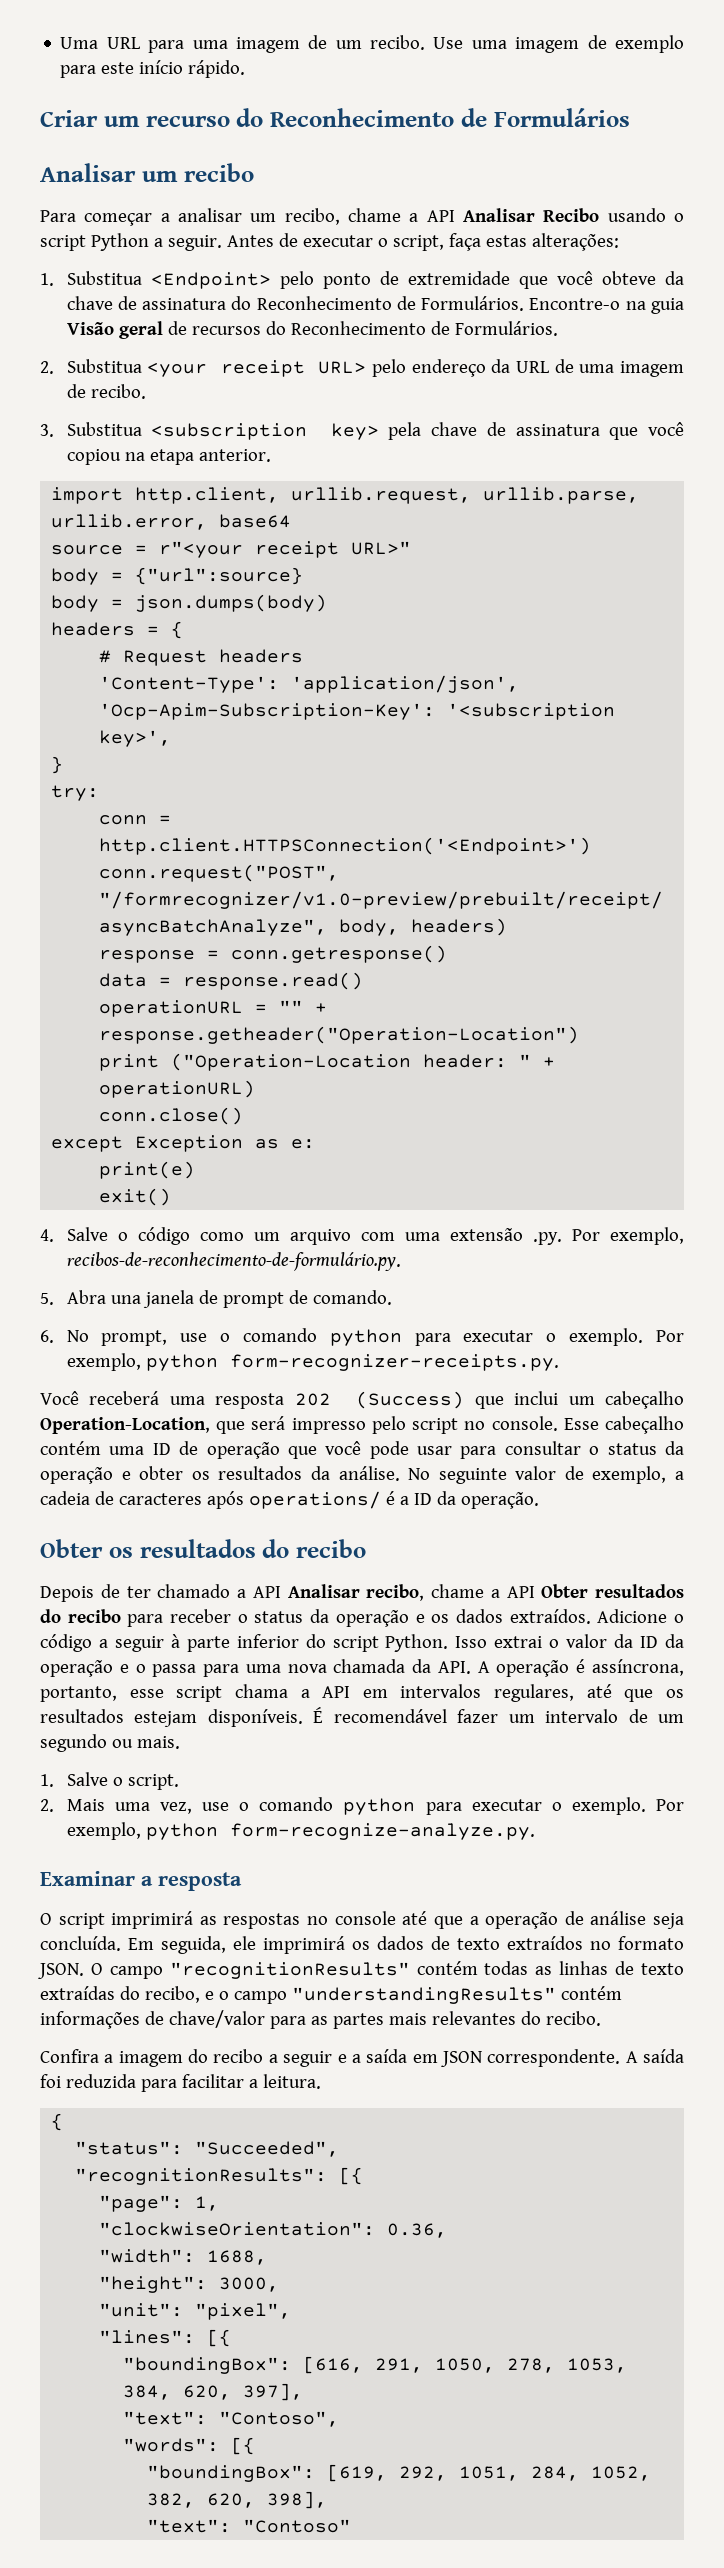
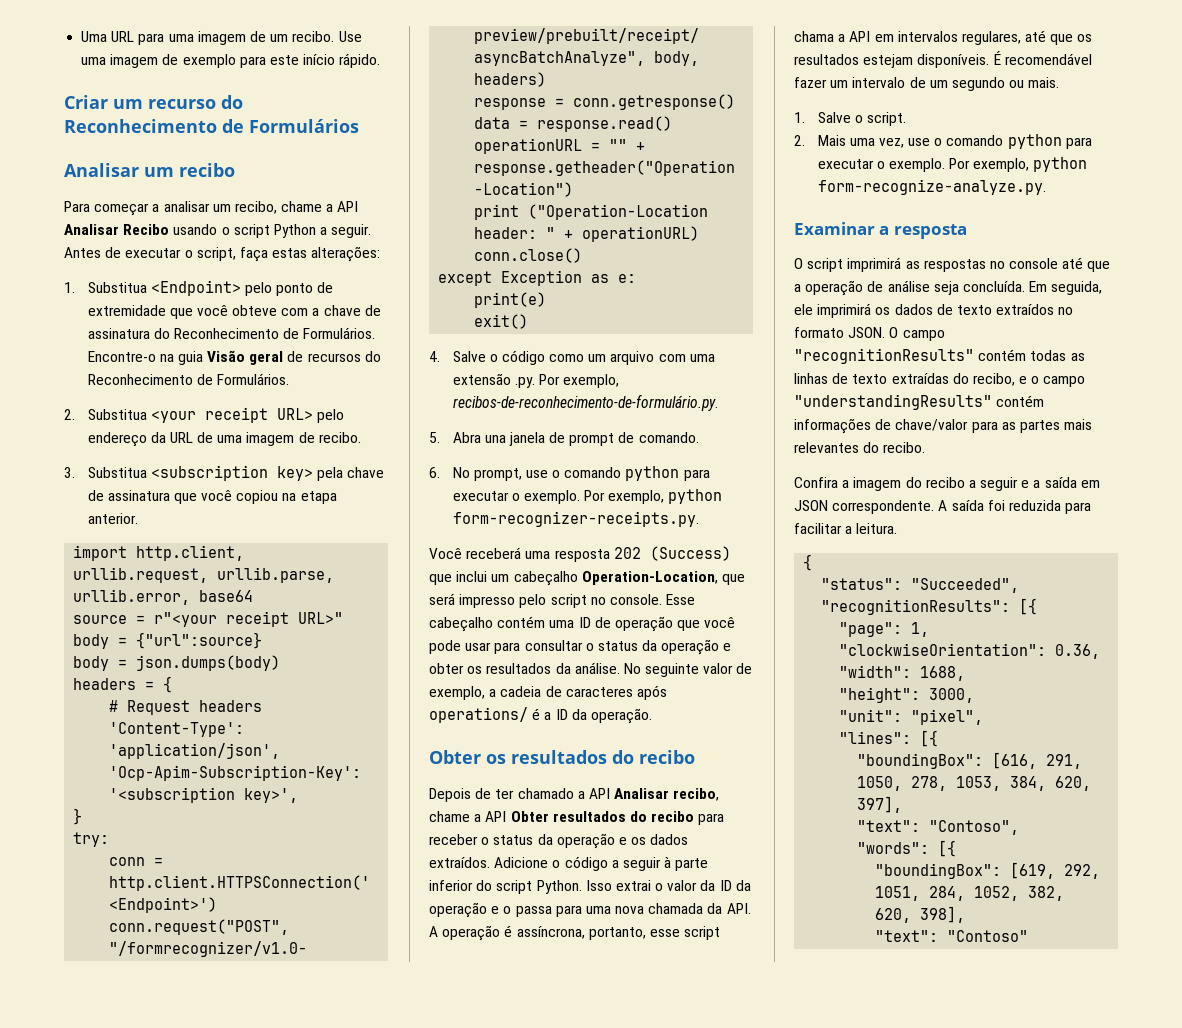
- 1. Substitua <Endpoint> pelo ponto de extremidade que você obteve da chave de assinatura do Reconhecimento de Formulários.
+ 1. Substitua <Endpoint> pelo ponto de extremidade que você obteve com a chave de assinatura do Reconhecimento de Formulários.

